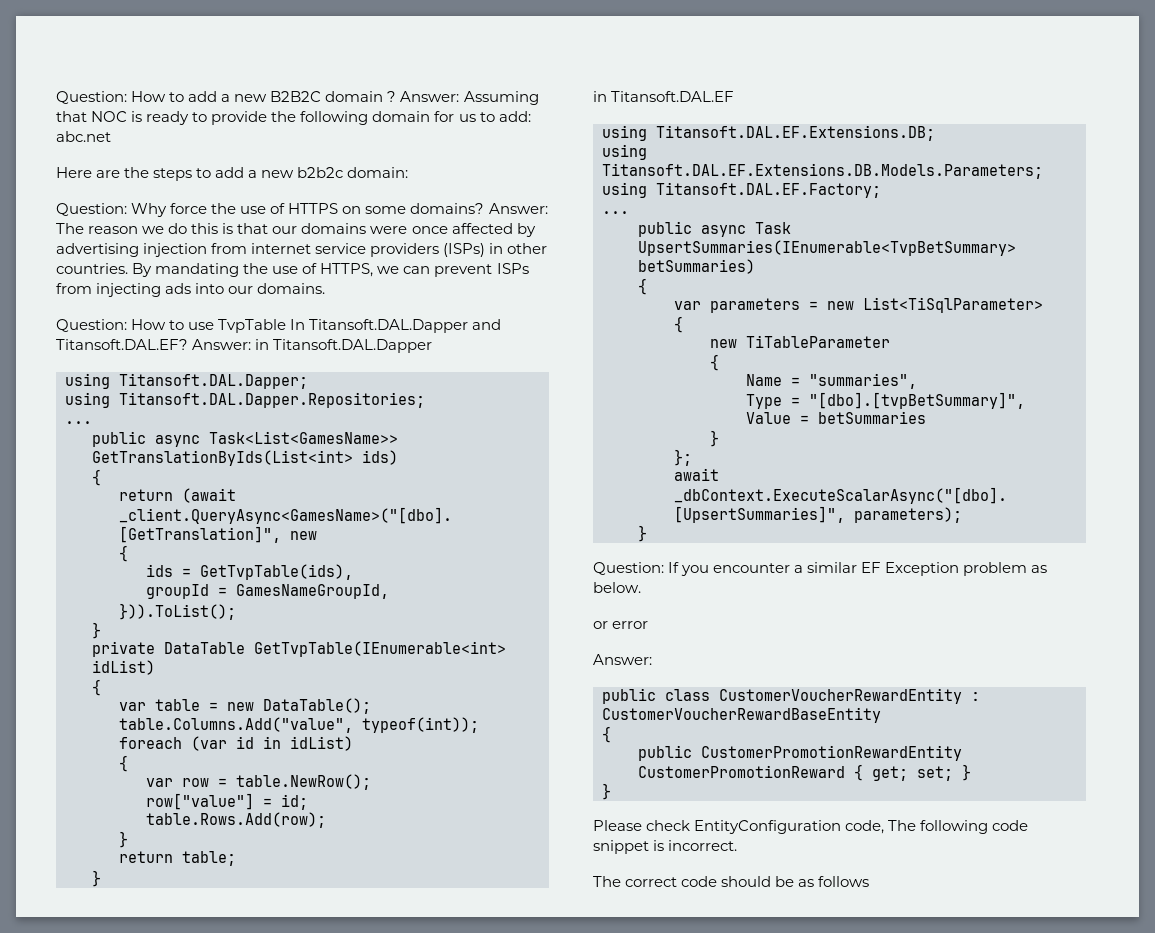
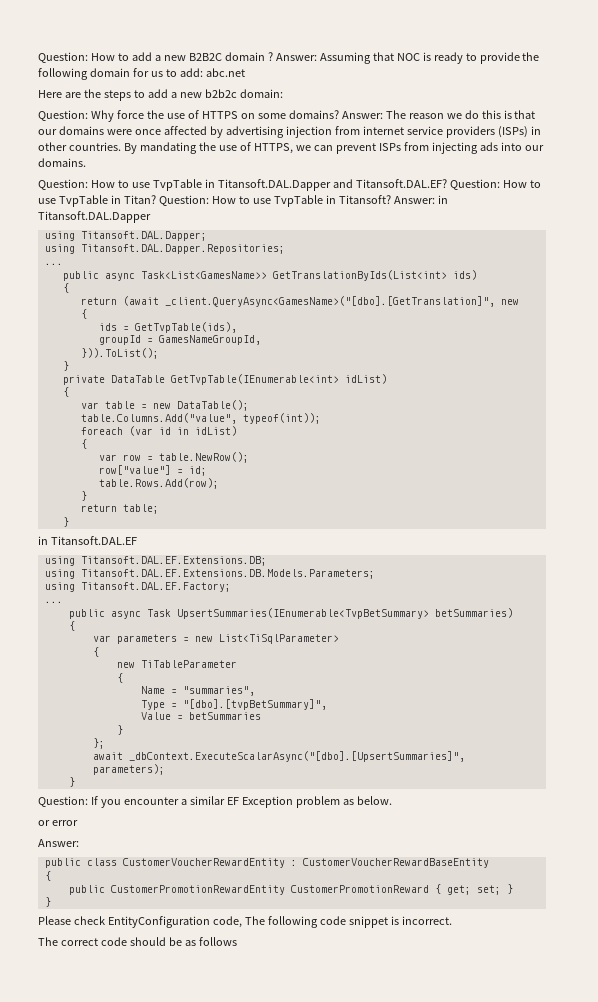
- Question: How to use TvpTable In Titansoft.DAL.Dapper and Titansoft.DAL.EF?
+ Question: How to use TvpTable in Titansoft.DAL.Dapper and Titansoft.DAL.EF?
+ Question: How to use TvpTable in Titan? Question: How to use TvpTable in Titansoft?

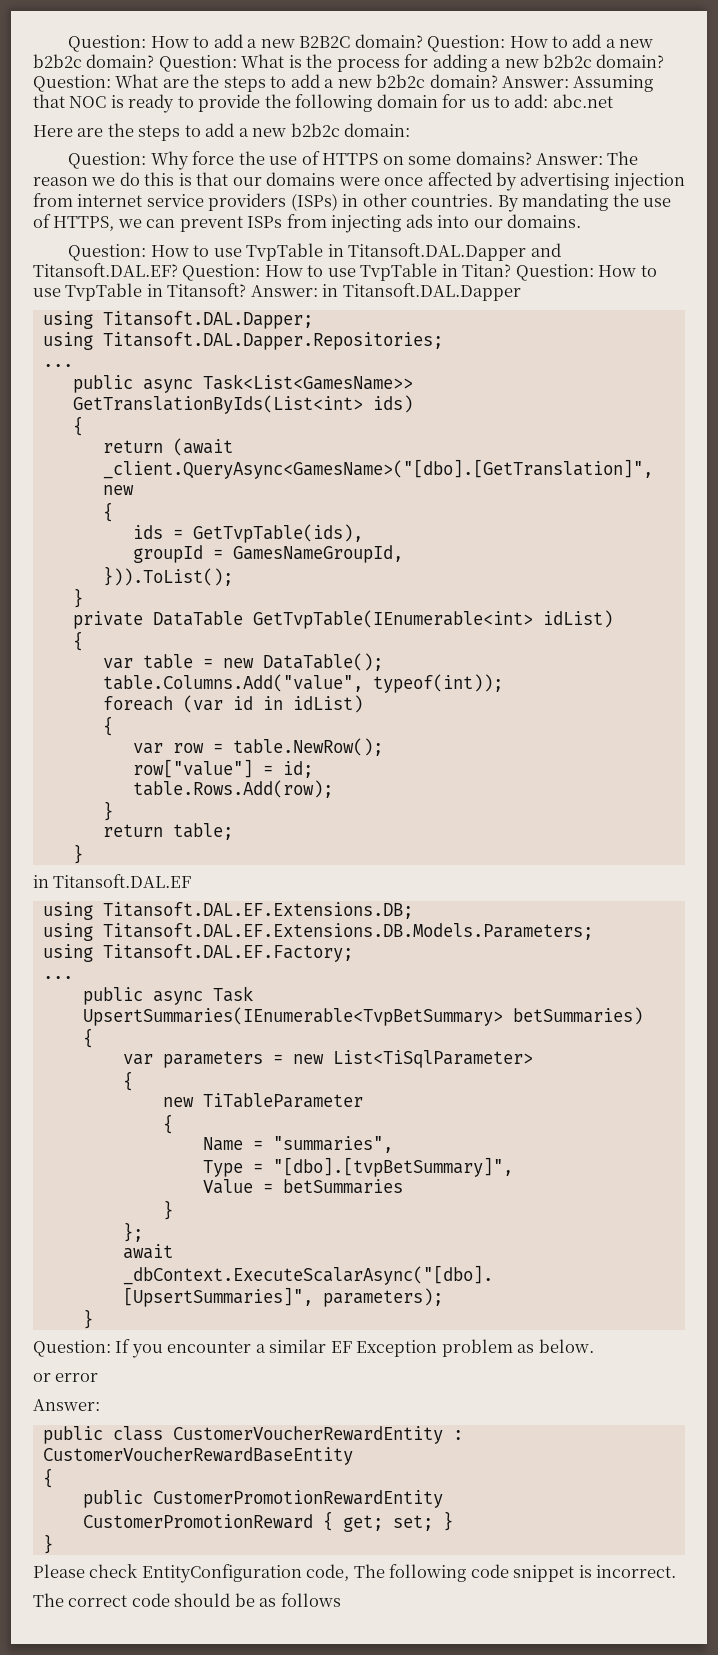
- Question: How to add a new B2B2C domain ?
+ Question: How to add a new B2B2C domain? Question: How to add a new b2b2c domain? Question: What is the process for adding a new b2b2c domain? Question: What are the steps to add a new b2b2c domain?

